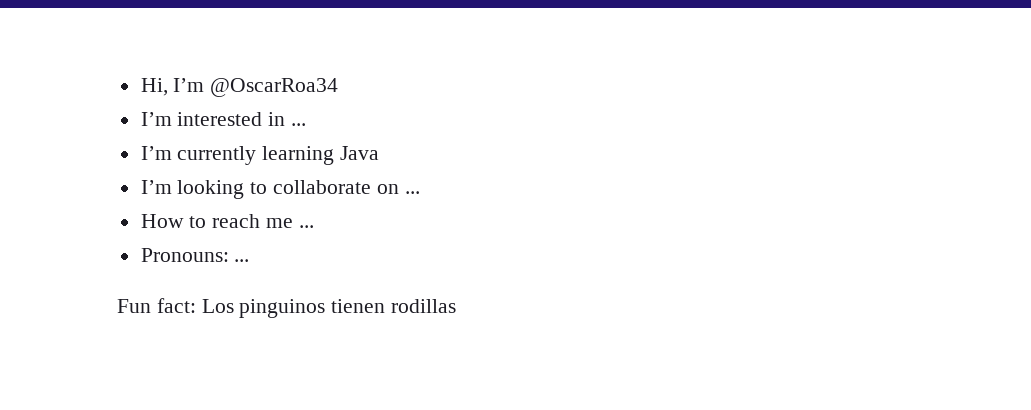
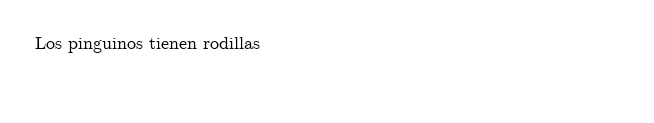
- Hi, I’m @OscarRoa34
- I’m interested in ...
- I’m currently learning Java
- I’m looking to collaborate on ...
- How to reach me ...
- Pronouns: ...
- Fun fact: Los pinguinos tienen rodillas
+ Los pinguinos tienen rodillas

